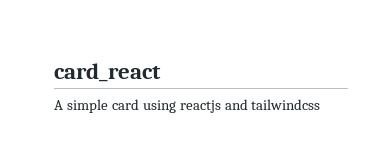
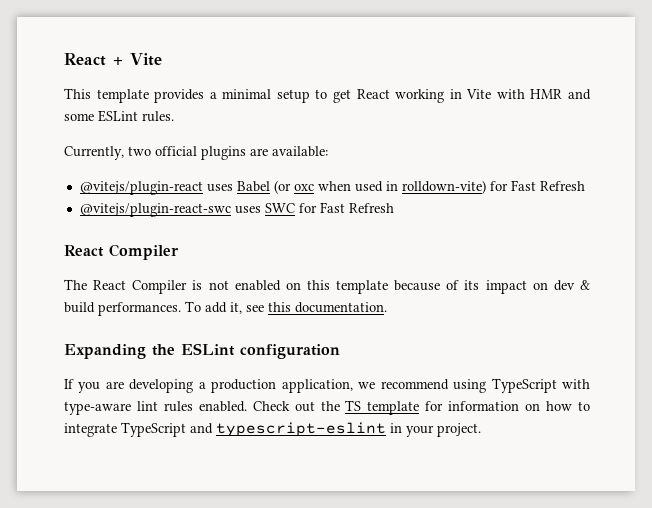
- card_react
- A simple card using reactjs and tailwindcss
+ React + Vite
+ This template provides a minimal setup to get React working in Vite with HMR and some ESLint rules.
+ Currently, two official plugins are available:
+ @vitejs/plugin-react uses Babel (or oxc when used in rolldown-vite) for Fast Refresh
+ @vitejs/plugin-react-swc uses SWC for Fast Refresh
+ React Compiler
+ The React Compiler is not enabled on this template because of its impact on dev & build performances. To add it, see this documentation.
+ Expanding the ESLint configuration
+ If you are developing a production application, we recommend using TypeScript with type-aware lint rules enabled. Check out the TS template for information on how to integrate TypeScript and typescript-eslint in your project.

